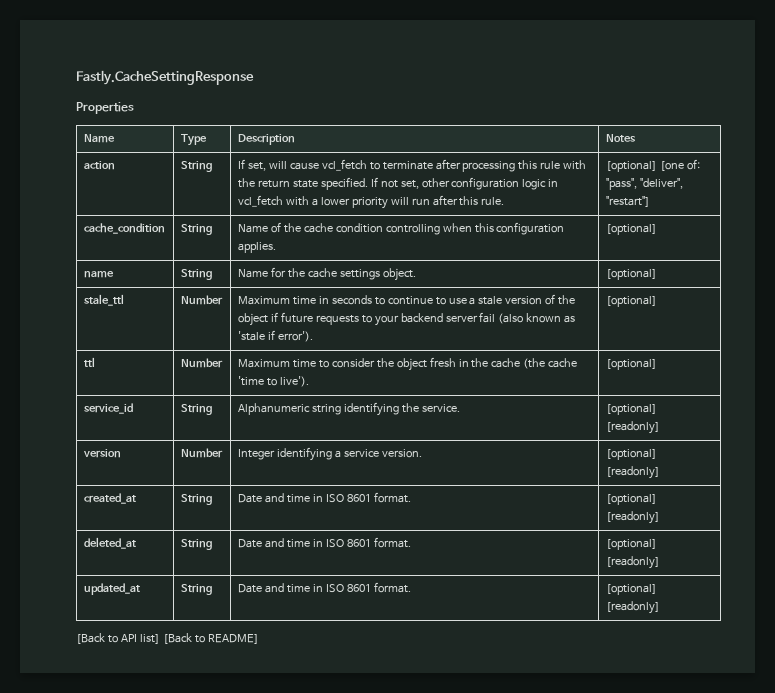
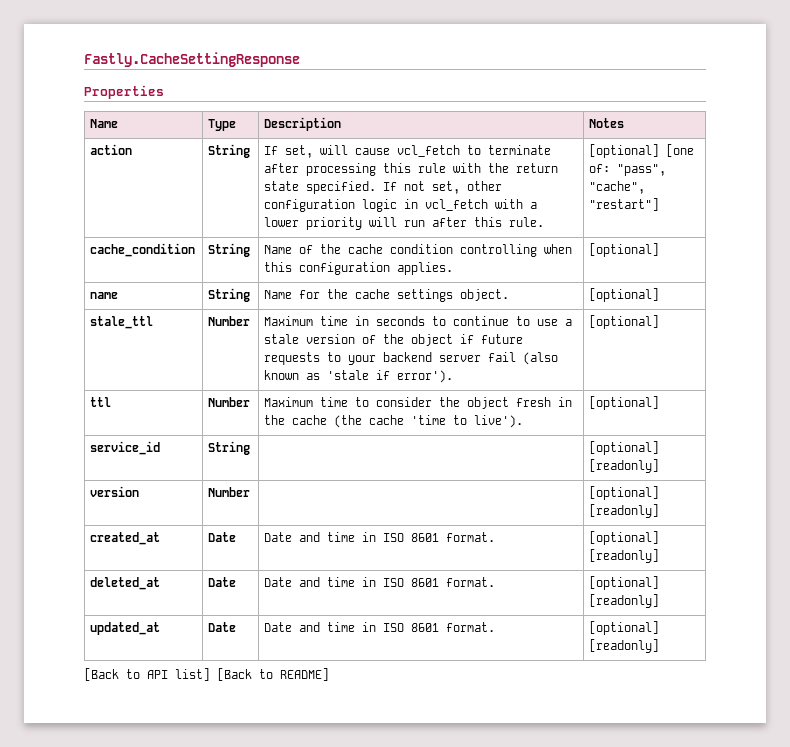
- [optional] [one of: "pass", "deliver", "restart"]
+ [optional] [one of: "pass", "cache", "restart"]
- service_id | String | Alphanumeric string identifying the service. | [optional] [readonly]
+ service_id | String | | [optional] [readonly]
- version | Number | Integer identifying a service version. | [optional] [readonly]
+ version | Number | | [optional] [readonly]
- created_at | String | Date and time in ISO 8601 format. | [optional] [readonly]
+ created_at | Date | Date and time in ISO 8601 format. | [optional] [readonly]
- deleted_at | String | Date and time in ISO 8601 format. | [optional] [readonly]
+ deleted_at | Date | Date and time in ISO 8601 format. | [optional] [readonly]
- updated_at | String | Date and time in ISO 8601 format. | [optional] [readonly]
+ updated_at | Date | Date and time in ISO 8601 format. | [optional] [readonly]

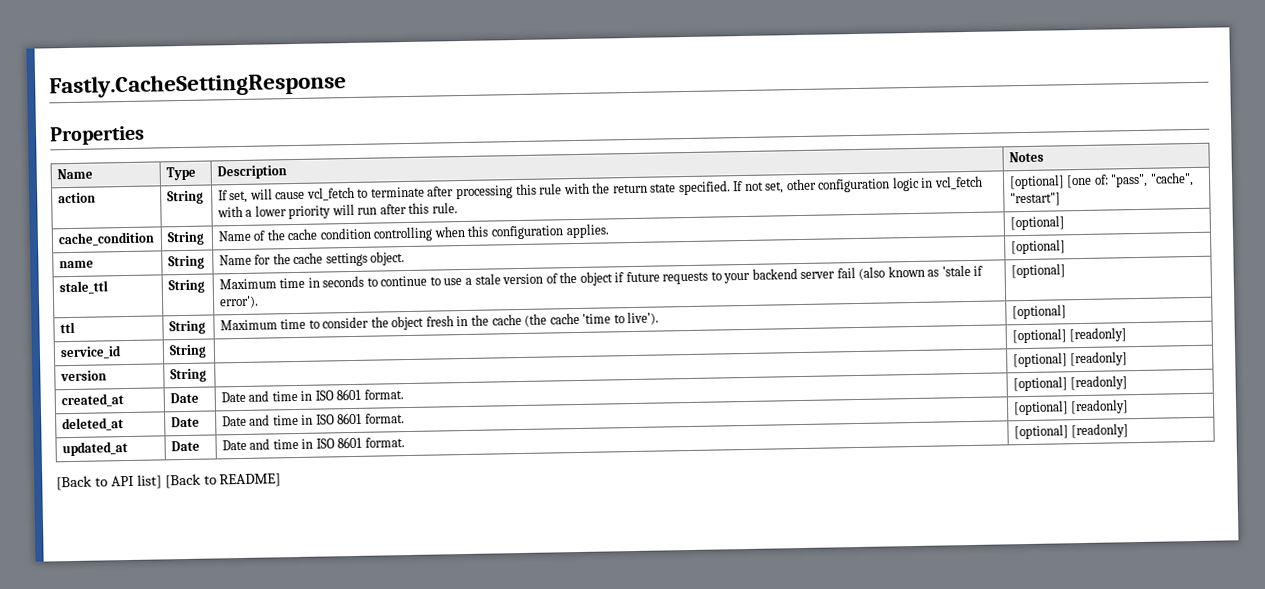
- stale_ttl | Number | Maximum time in seconds to continue to use a stale version of the object if future requests to your backend server fail (also known as 'stale if error'). | [optional]
+ stale_ttl | String | Maximum time in seconds to continue to use a stale version of the object if future requests to your backend server fail (also known as 'stale if error'). | [optional]
- ttl | Number | Maximum time to consider the object fresh in the cache (the cache 'time to live'). | [optional]
+ ttl | String | Maximum time to consider the object fresh in the cache (the cache 'time to live'). | [optional]
- version | Number | | [optional] [readonly]
+ version | String | | [optional] [readonly]

